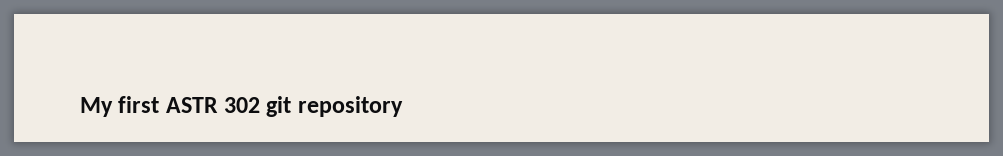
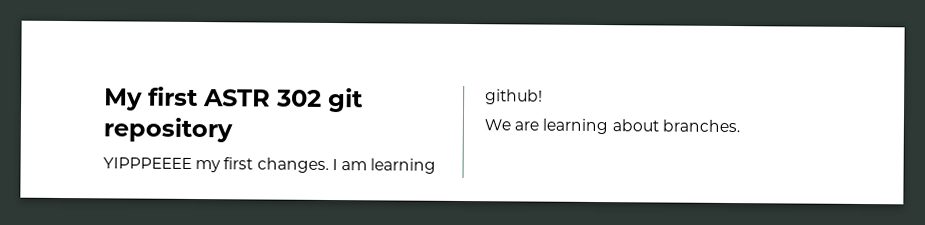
+ YIPPPEEEE my first changes. I am learning github!
+ We are learning about branches.

